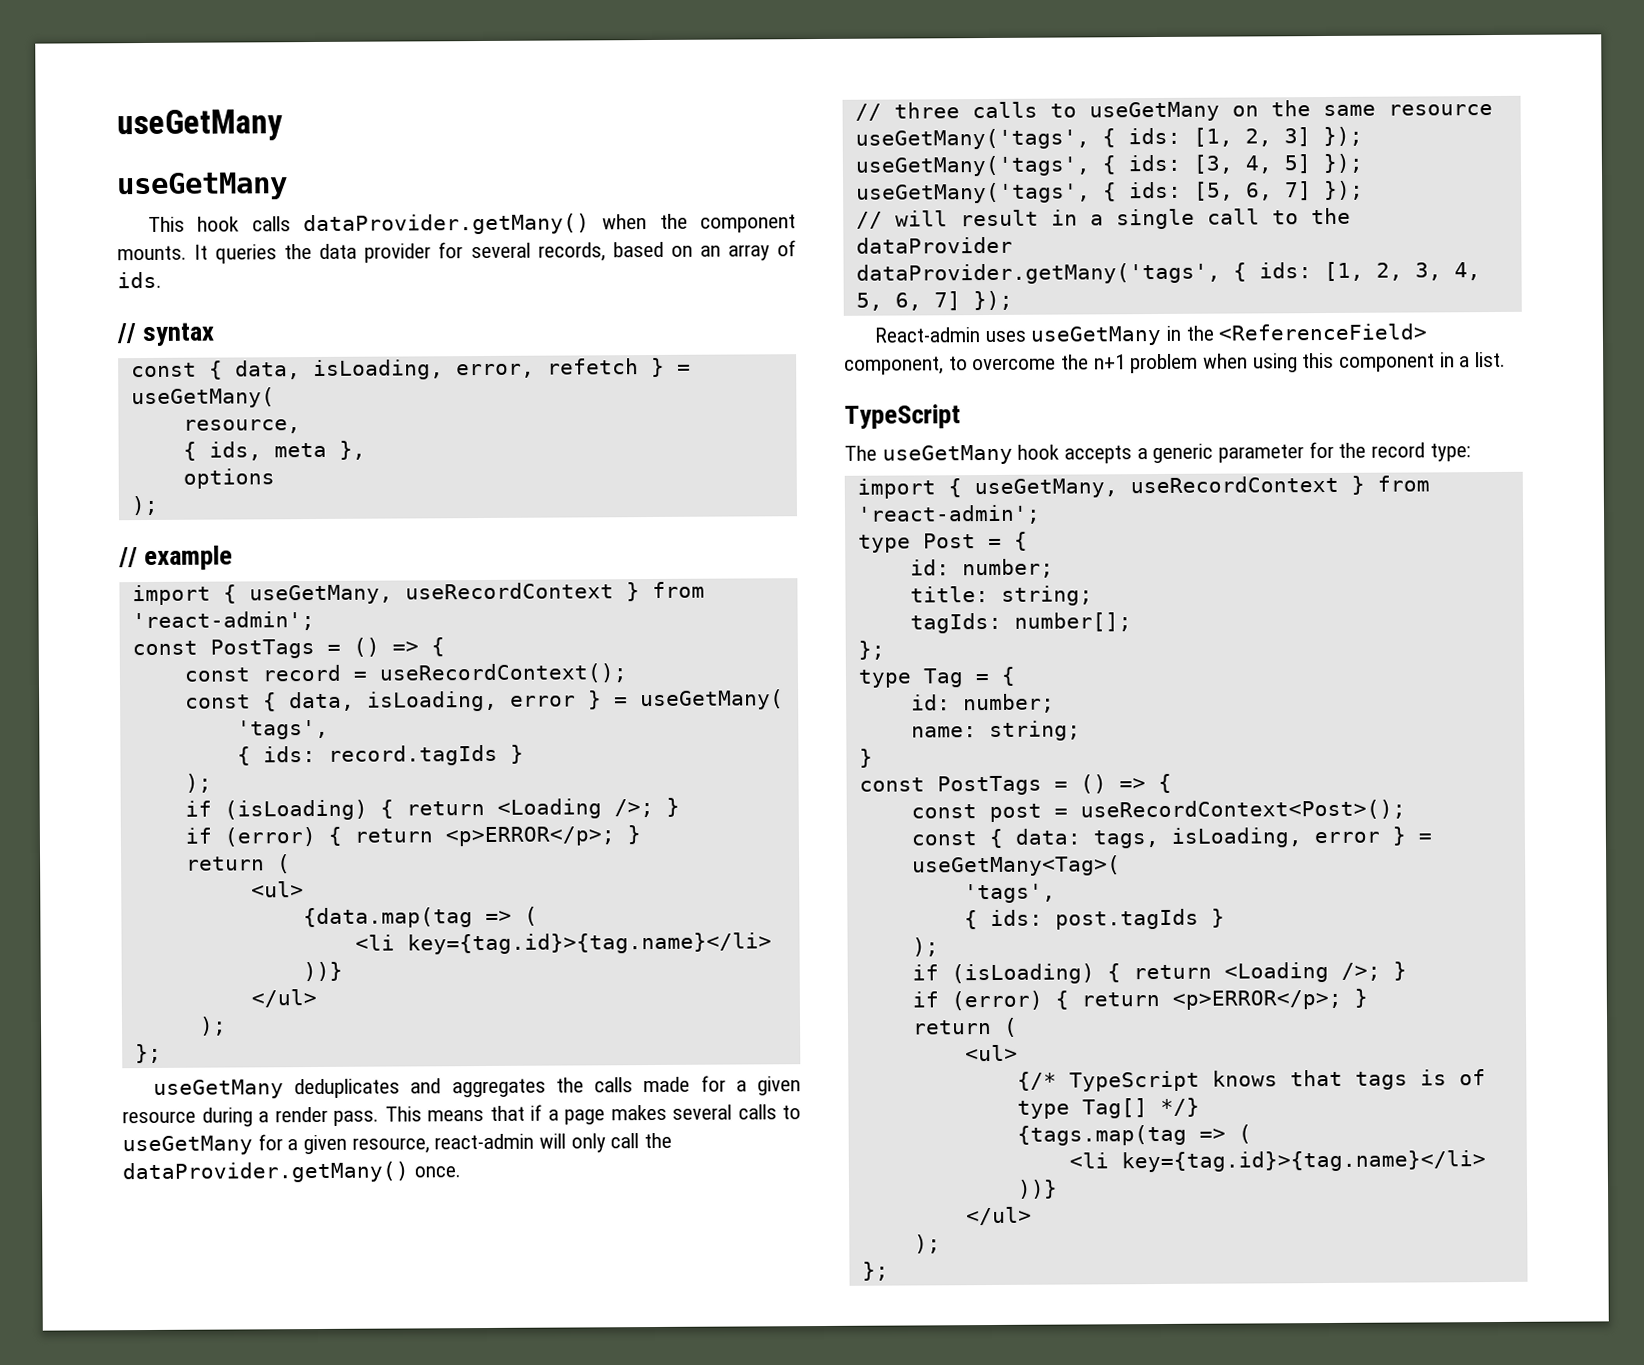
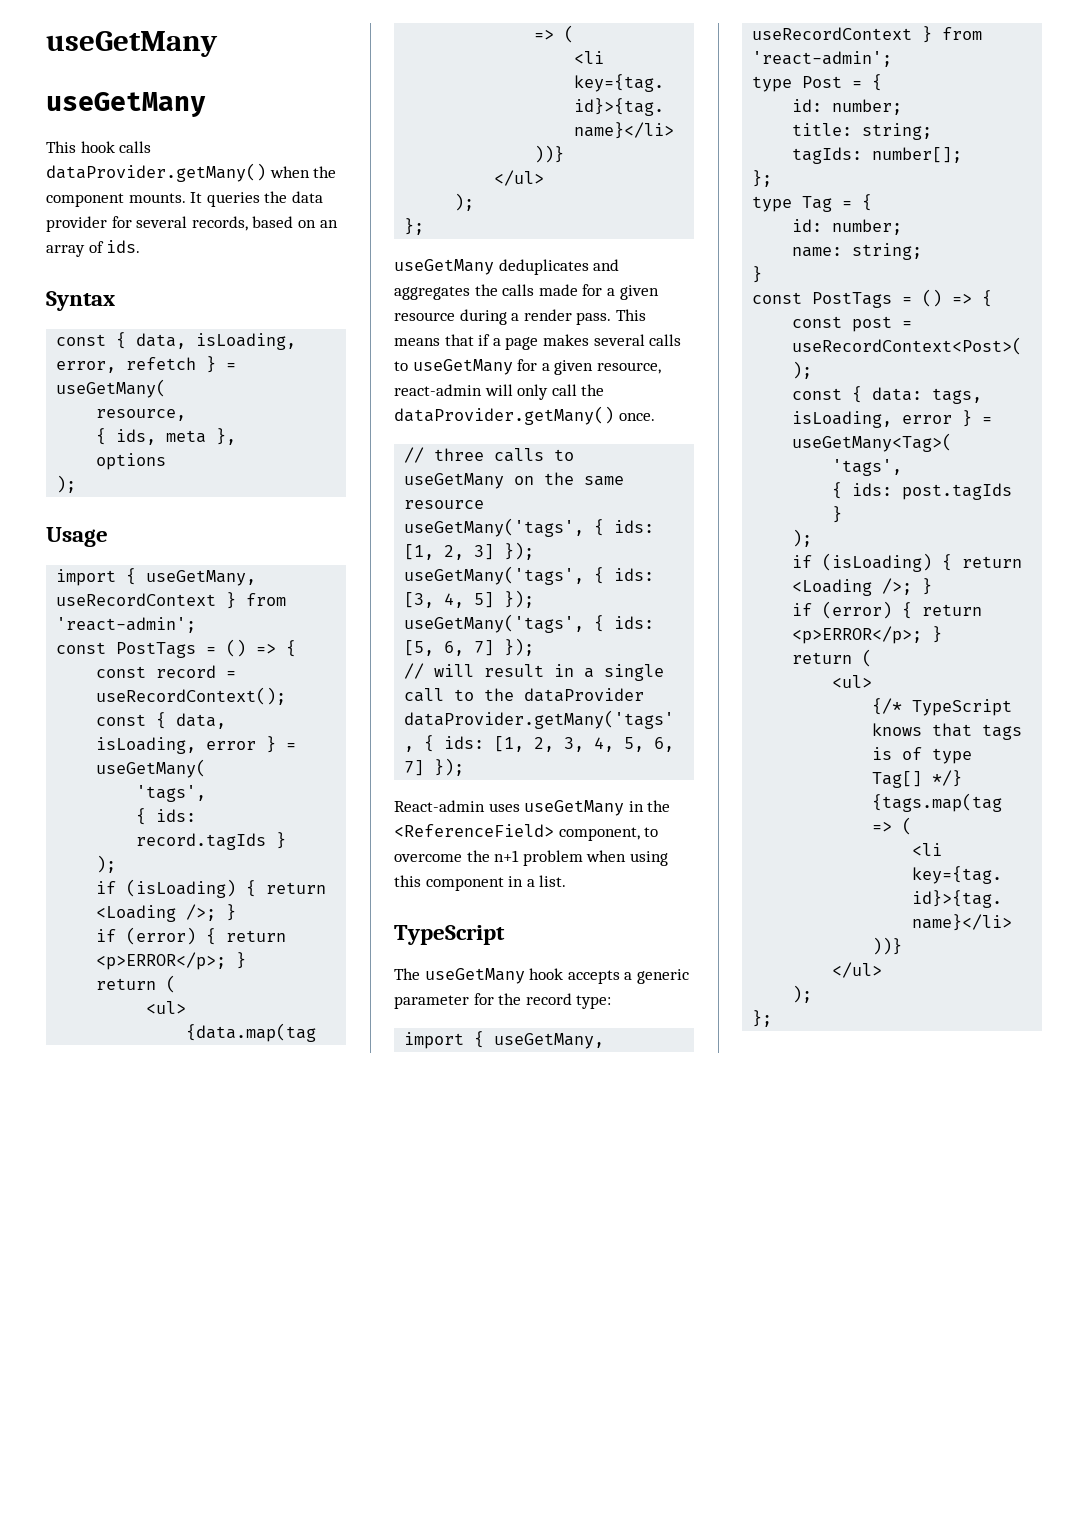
- // syntax
+ Syntax
- // example
+ Usage

